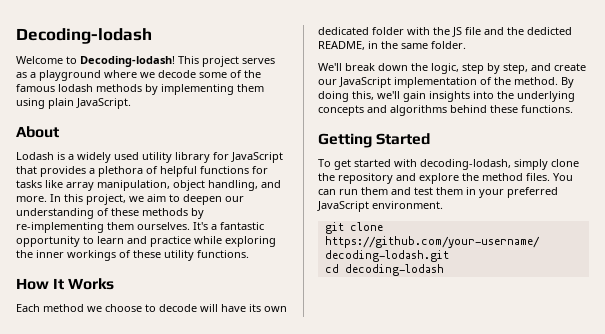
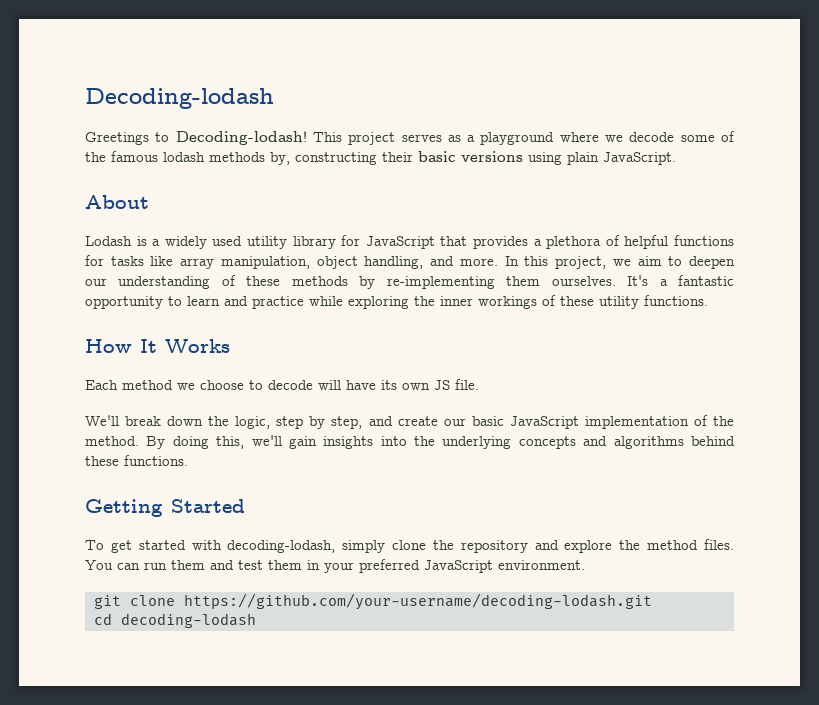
- Welcome to Decoding-lodash!
+ Greetings to Decoding-lodash!
- This project serves as a playground where we decode some of the famous lodash methods by implementing them using plain JavaScript.
+ This project serves as a playground where we decode some of the famous lodash methods by, constructing their basic versions using plain JavaScript.
- Each method we choose to decode will have its own dedicated folder with the JS file and the dedicted README, in the same folder.
+ Each method we choose to decode will have its own JS file.
- We'll break down the logic, step by step, and create our JavaScript implementation of the method.
+ We'll break down the logic, step by step, and create our basic JavaScript implementation of the method.

